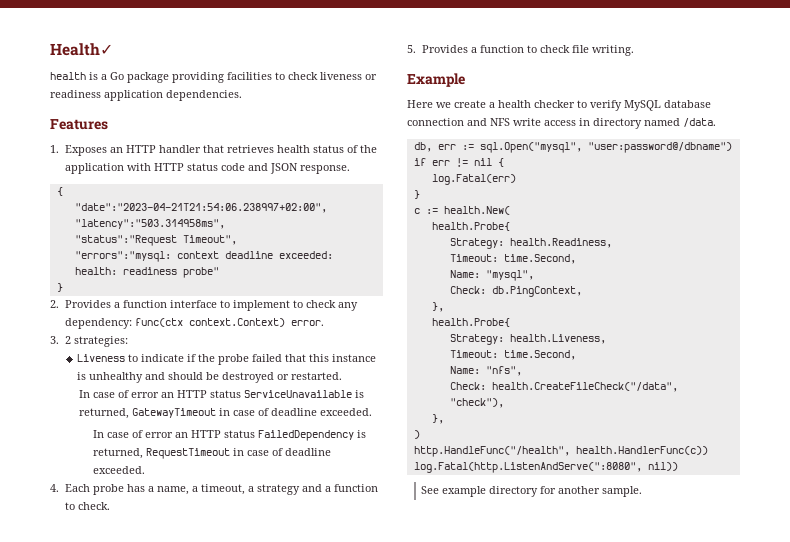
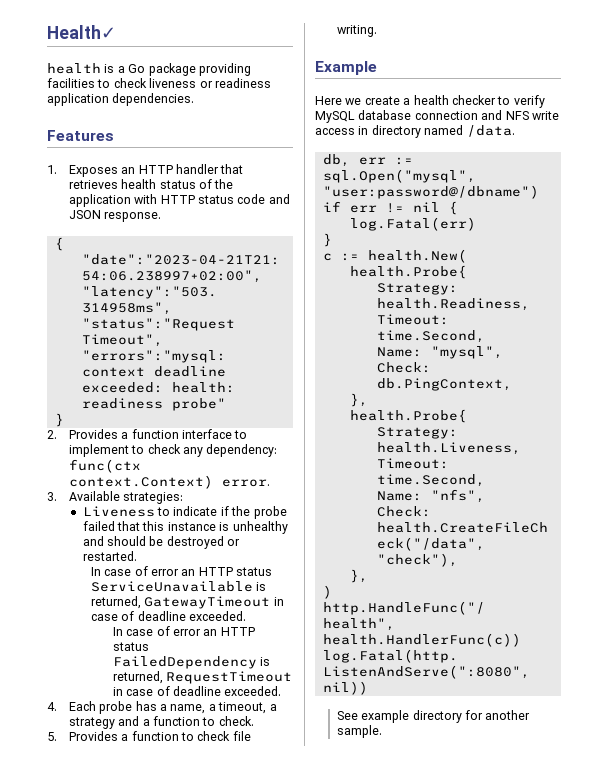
- 3. 2 strategies:
+ 3. Available strategies:

